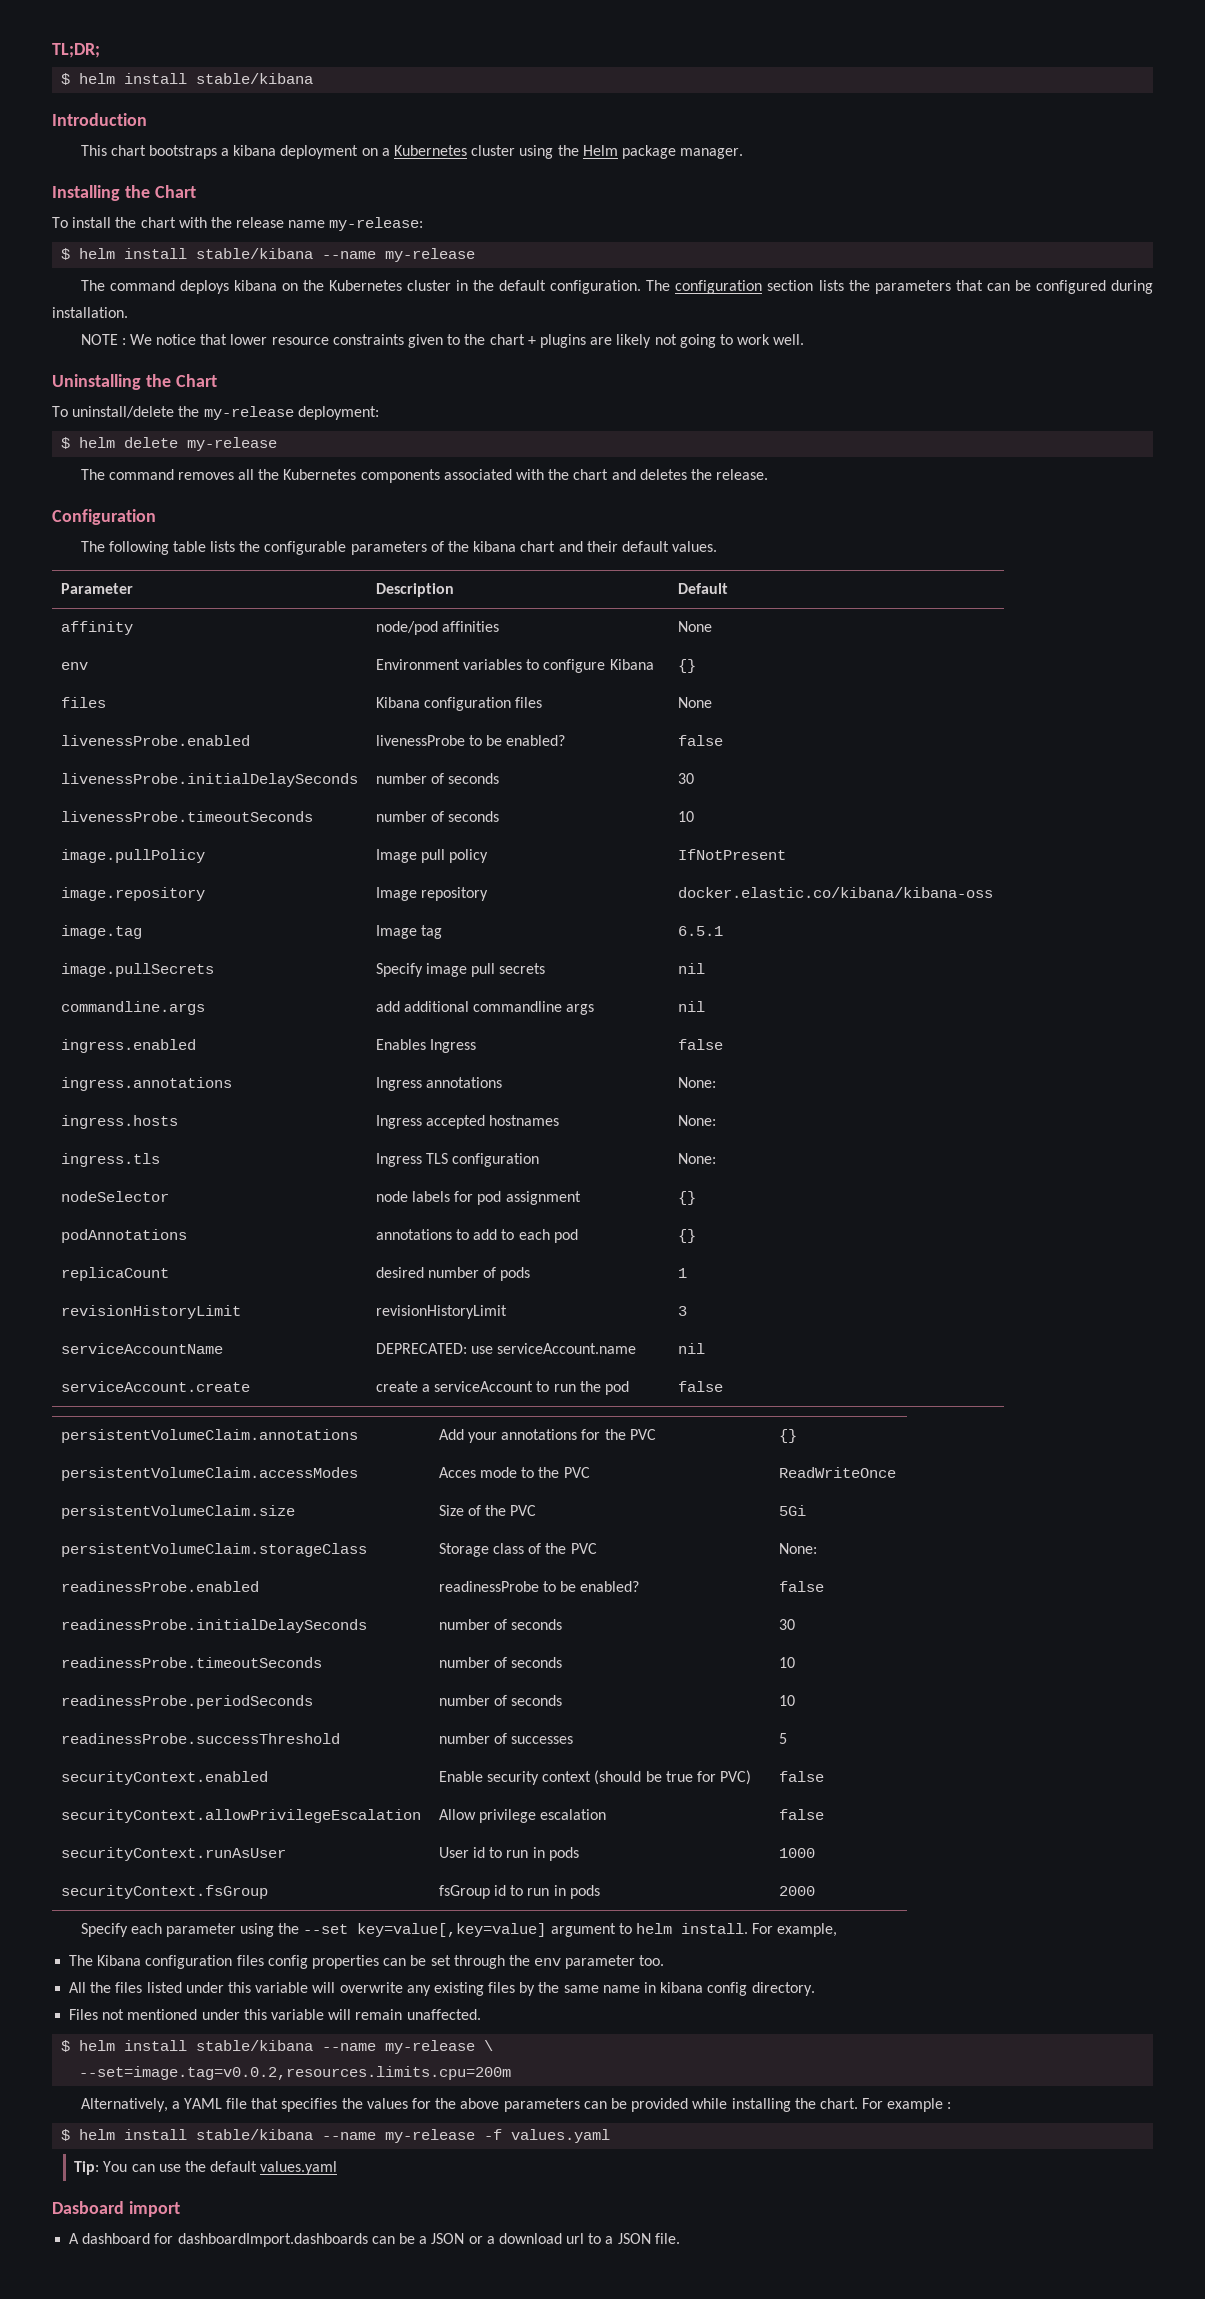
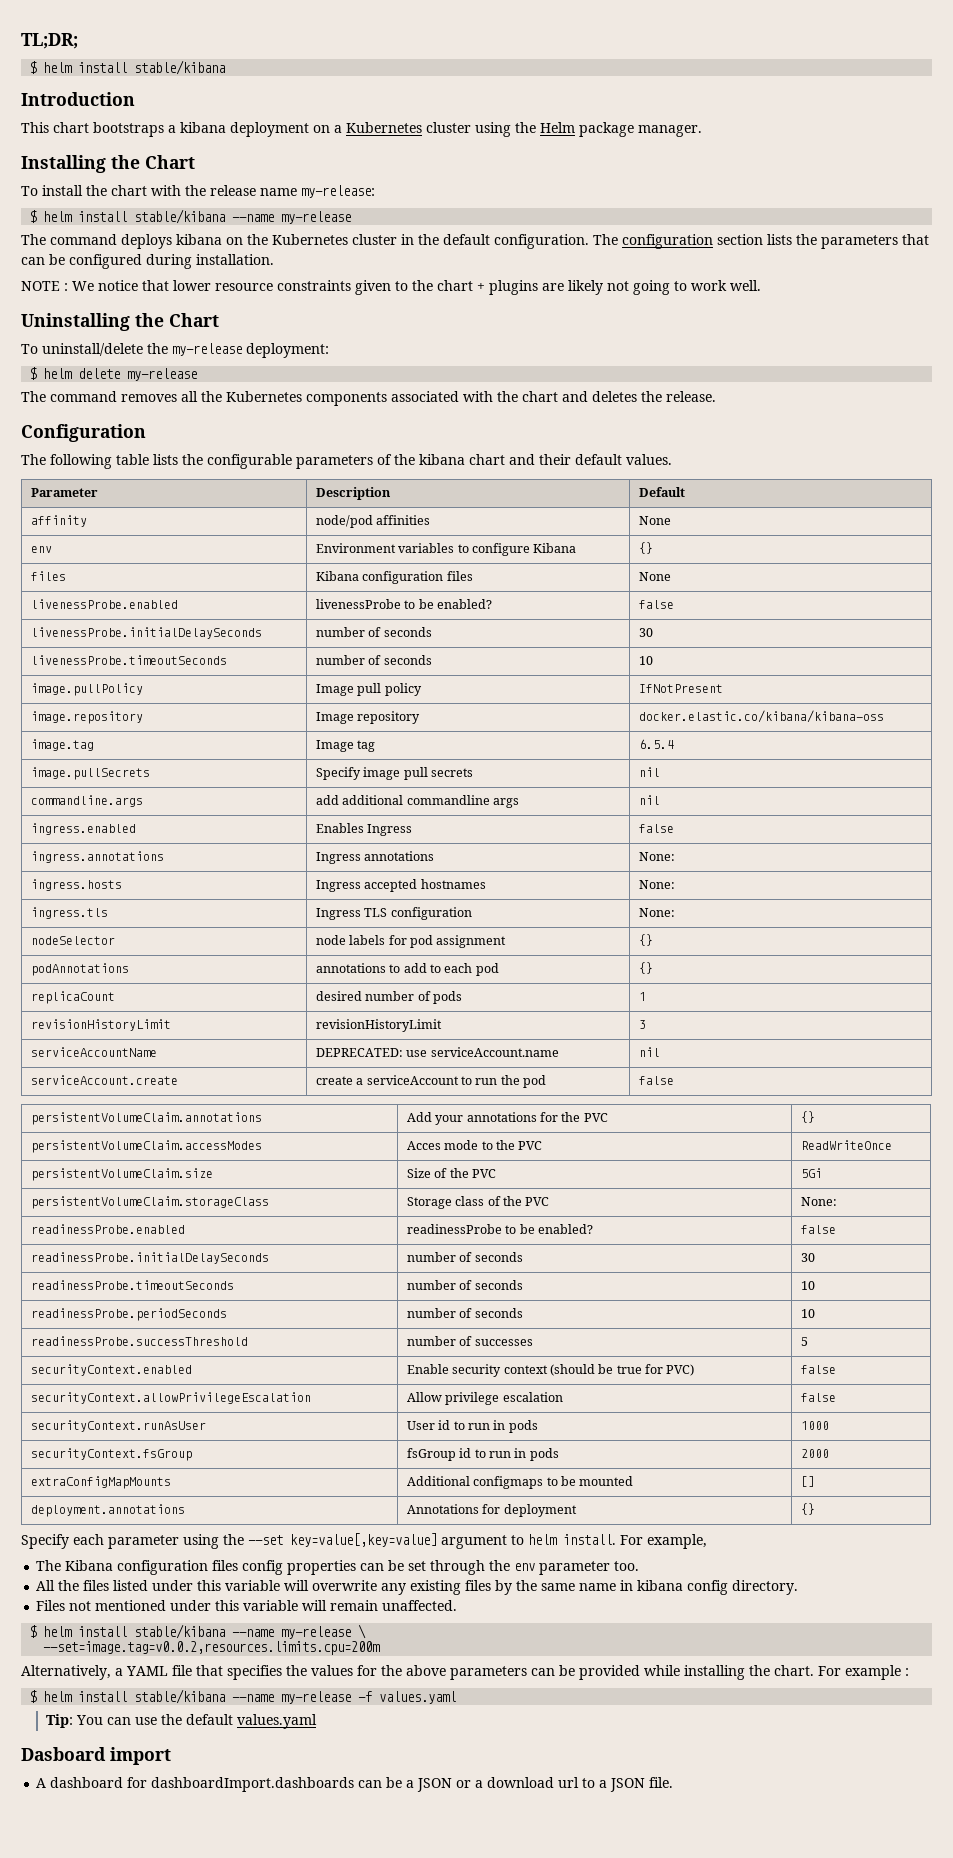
- image.tag | Image tag | 6.5.1
+ image.tag | Image tag | 6.5.4
+ extraConfigMapMounts | Additional configmaps to be mounted | []
+ deployment.annotations | Annotations for deployment | {}

